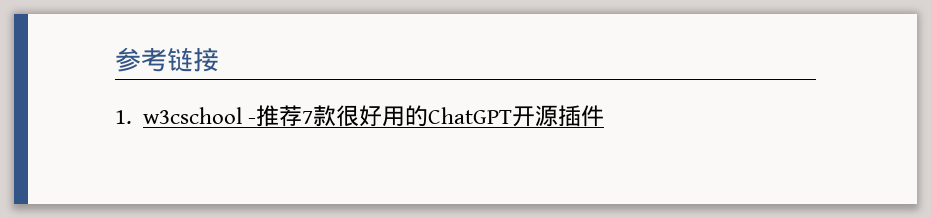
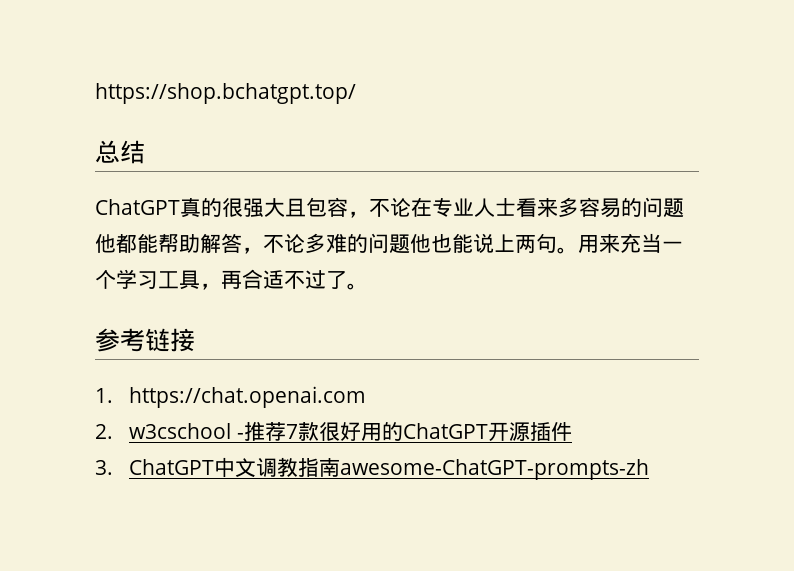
+ https://shop.bchatgpt.top/
+ 总结
+ ChatGPT真的很强大且包容，不论在专业人士看来多容易的问题他都能帮助解答，不论多难的问题他也能说上两句。用来充当一个学习工具，再合适不过了。
- 1. w3cschool -推荐7款很好用的ChatGPT开源插件
+ 1. https://chat.openai.com
+ 2. w3cschool -推荐7款很好用的ChatGPT开源插件
+ 3. ChatGPT中文调教指南awesome-ChatGPT-prompts-zh

